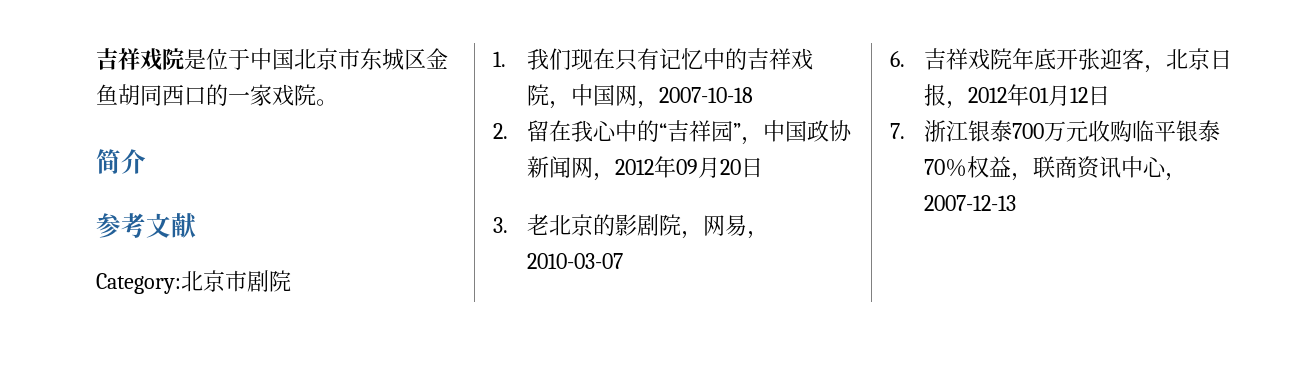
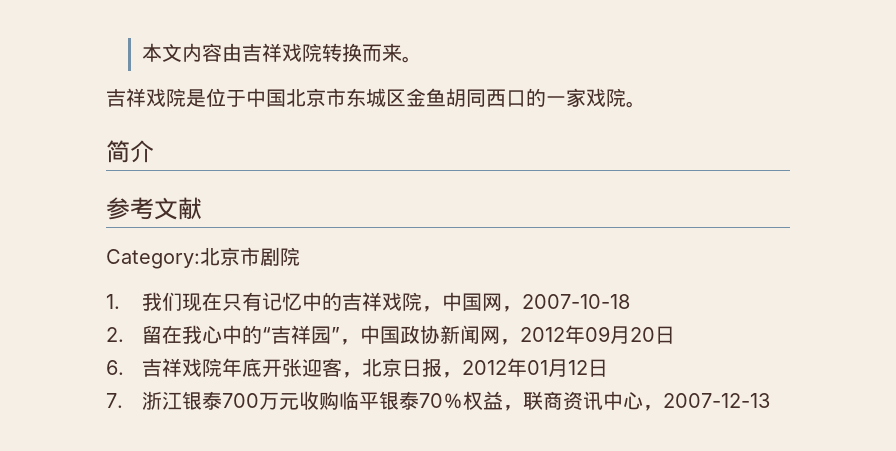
+ 本文内容由吉祥戏院转换而来。
- 3.老北京的影剧院，网易，2010-03-07

